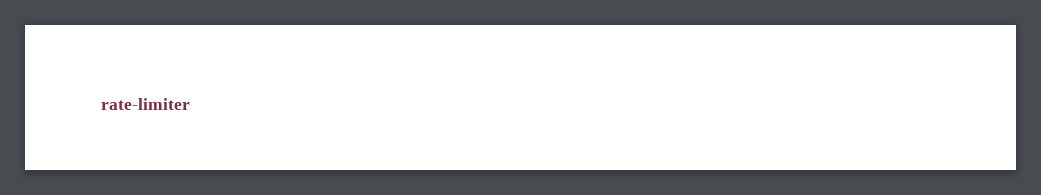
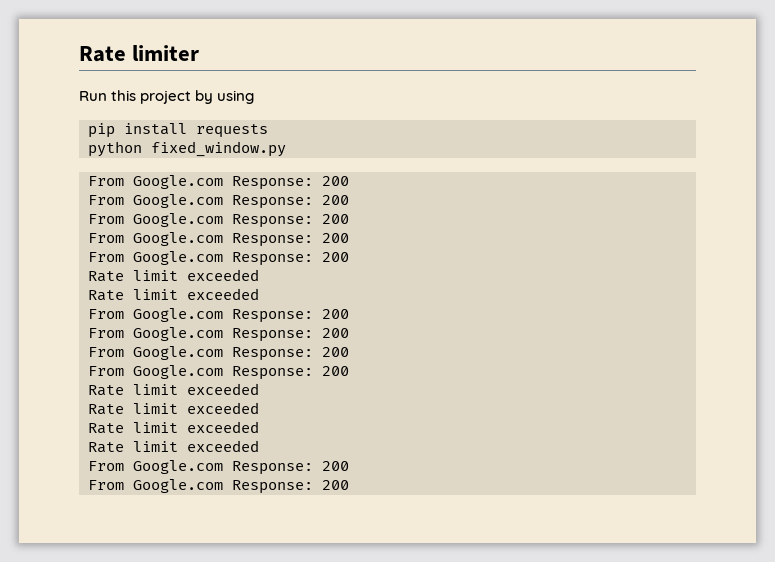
- rate-limiter
+ Rate limiter
+ Run this project by using
+ pip install requests
+ python fixed_window.py
+ From Google.com Response: 200
+ From Google.com Response: 200
+ From Google.com Response: 200
+ From Google.com Response: 200
+ From Google.com Response: 200
+ Rate limit exceeded
+ Rate limit exceeded
+ From Google.com Response: 200
+ From Google.com Response: 200
+ From Google.com Response: 200
+ From Google.com Response: 200
+ Rate limit exceeded
+ Rate limit exceeded
+ Rate limit exceeded
+ Rate limit exceeded
+ From Google.com Response: 200
+ From Google.com Response: 200

